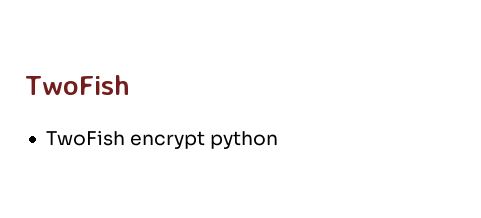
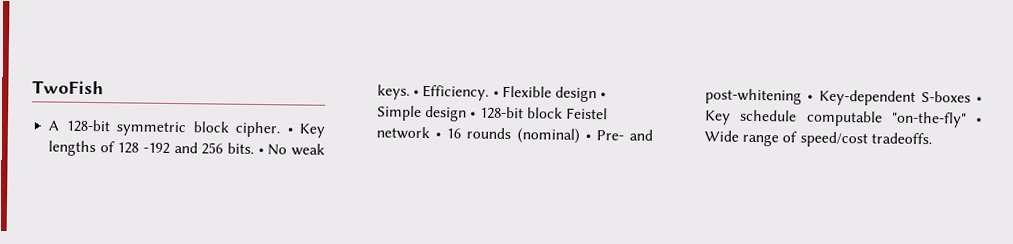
- TwoFish encrypt python
+ A 128-bit symmetric block cipher. • Key lengths of 128 -192 and 256 bits. • No weak keys. • Efficiency. • Flexible design • Simple design • 128-bit block Feistel network • 16 rounds (nominal) • Pre- and post-whitening • Key-dependent S-boxes • Key schedule computable "on-the-fly" • Wide range of speed/cost tradeoffs.

